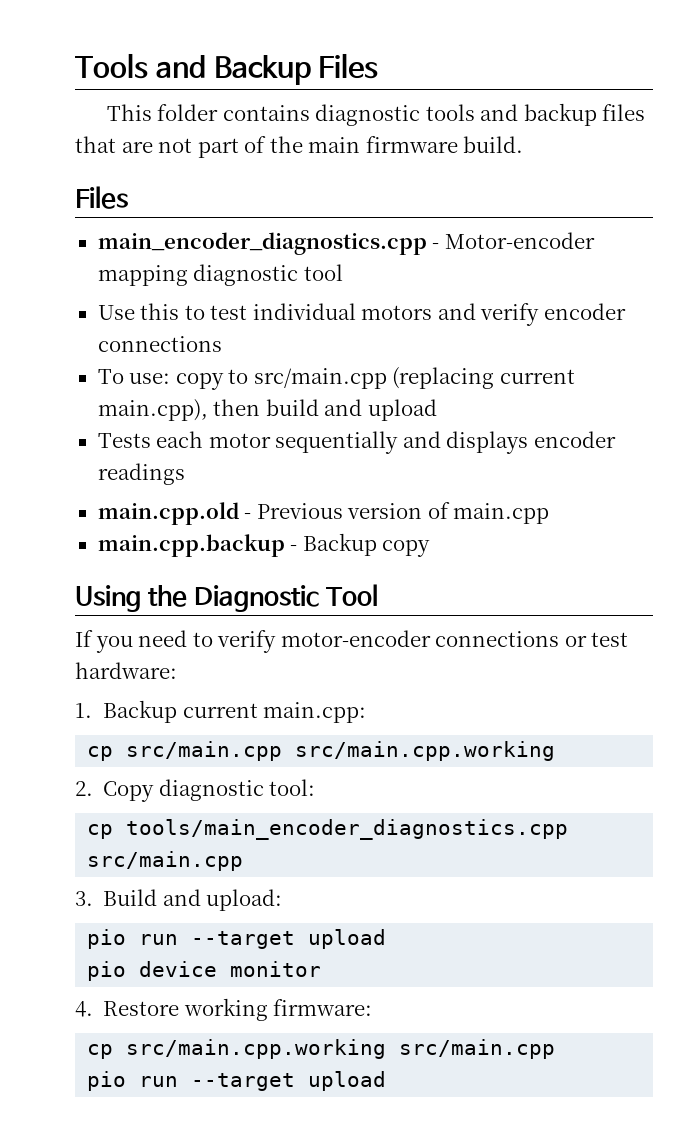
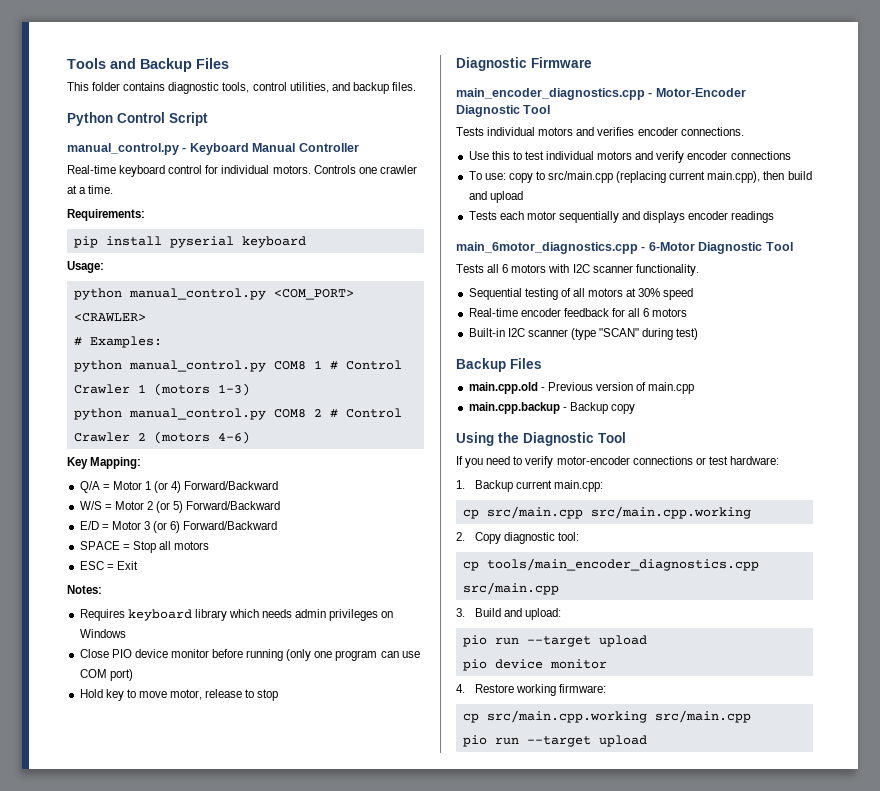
- This folder contains diagnostic tools and backup files that are not part of the main firmware build.
- Files
- main_encoder_diagnostics.cpp - Motor-encoder mapping diagnostic tool
+ This folder contains diagnostic tools, control utilities, and backup files.
+ Python Control Script
+ manual_control.py - Keyboard Manual Controller
+ Real-time keyboard control for individual motors. Controls one crawler at a time.
+ Requirements:
+ pip install pyserial keyboard
+ Usage:
+ python manual_control.py <COM_PORT> <CRAWLER>
+ # Examples:
+ python manual_control.py COM8 1 # Control Crawler 1 (motors 1-3)
+ python manual_control.py COM8 2 # Control Crawler 2 (motors 4-6)
+ Key Mapping:
+ Q/A = Motor 1 (or 4) Forward/Backward
+ W/S = Motor 2 (or 5) Forward/Backward
+ E/D = Motor 3 (or 6) Forward/Backward
+ SPACE = Stop all motors
+ ESC = Exit
+ Notes:
+ Requires keyboard library which needs admin privileges on Windows
+ Close PIO device monitor before running (only one program can use COM port)
+ Hold key to move motor, release to stop
+ Diagnostic Firmware
+ main_encoder_diagnostics.cpp - Motor-Encoder Diagnostic Tool
+ Tests individual motors and verifies encoder connections.
+ main_6motor_diagnostics.cpp - 6-Motor Diagnostic Tool
+ Tests all 6 motors with I2C scanner functionality.
+ Sequential testing of all motors at 30% speed
+ Real-time encoder feedback for all 6 motors
+ Built-in I2C scanner (type "SCAN" during test)
+ Backup Files

